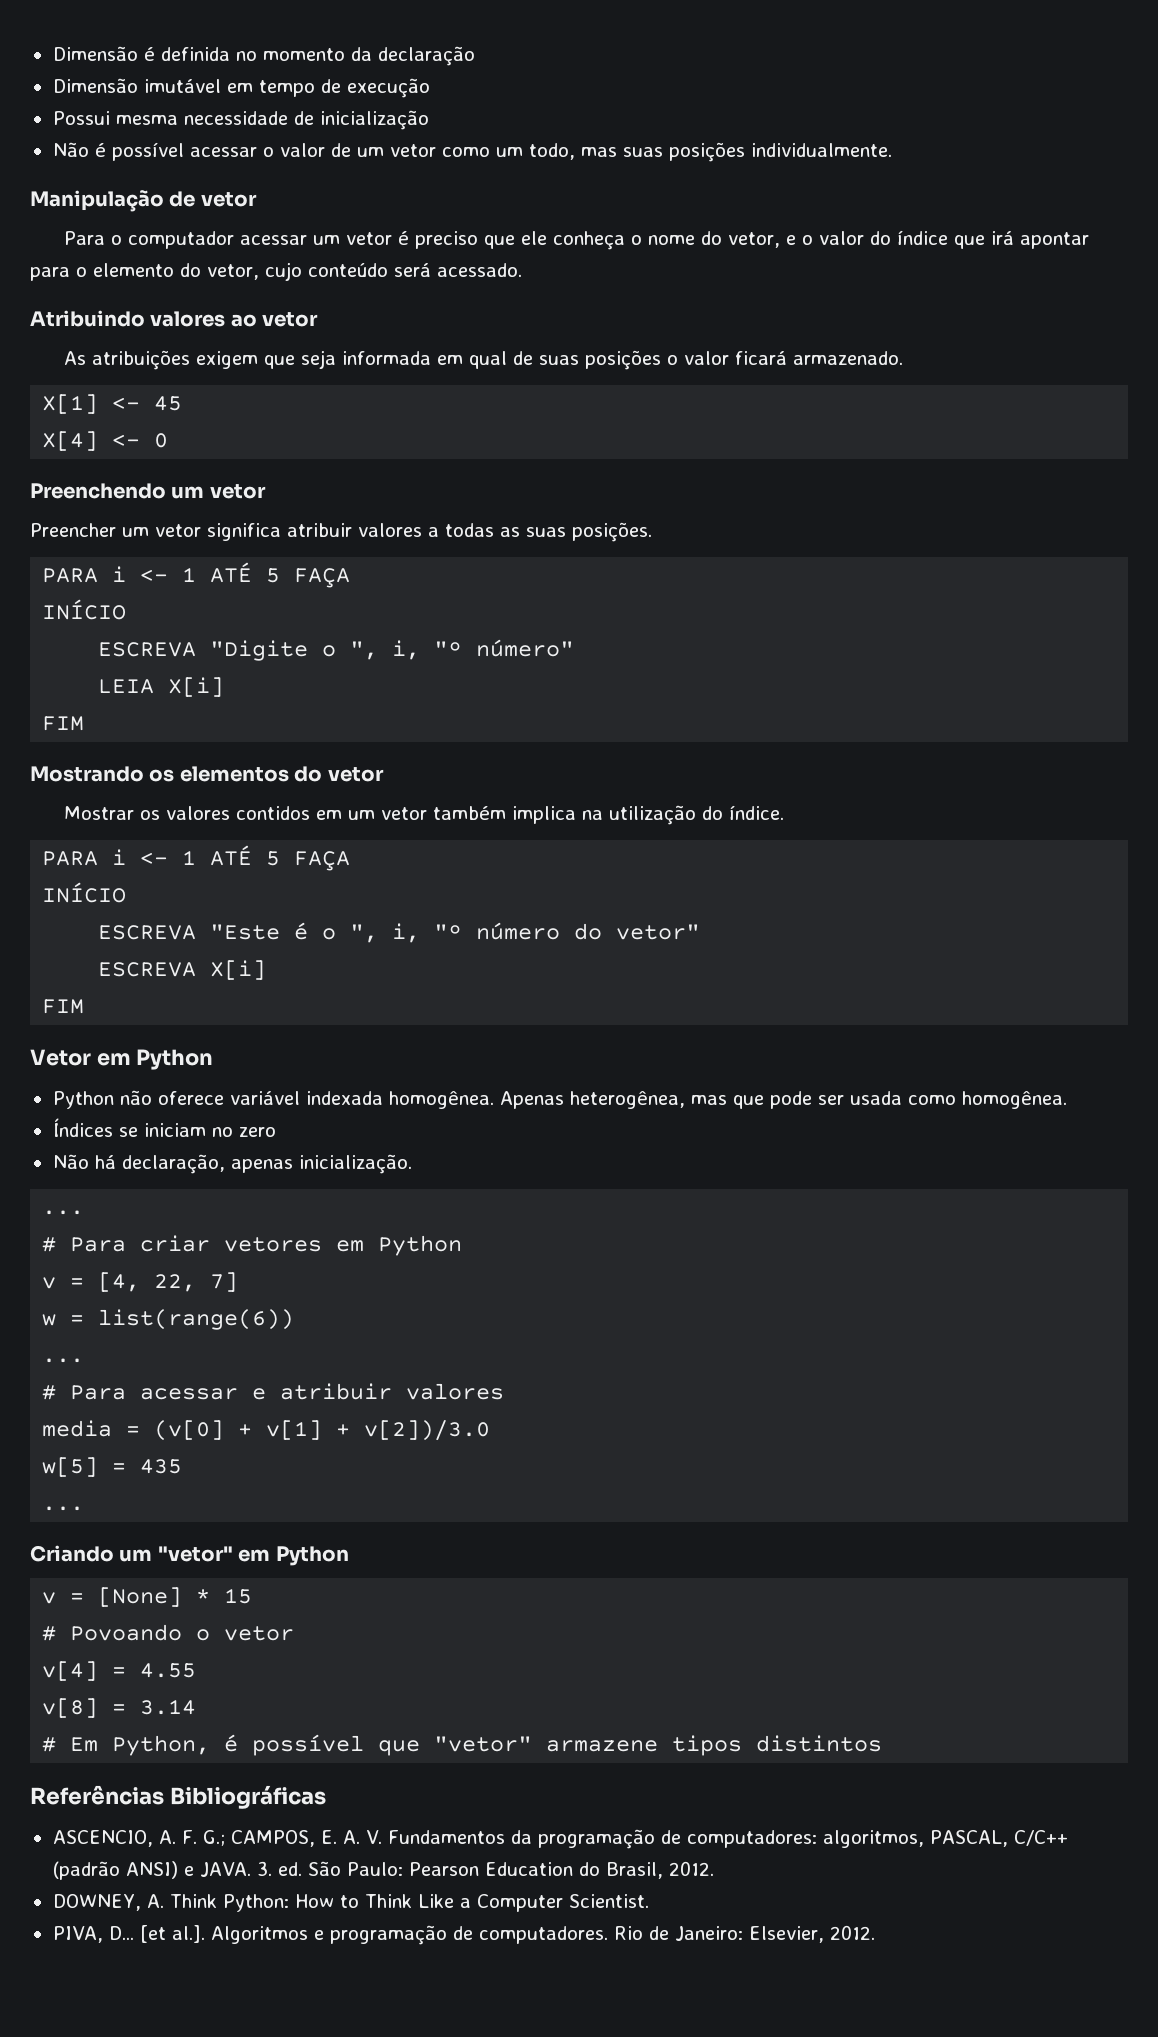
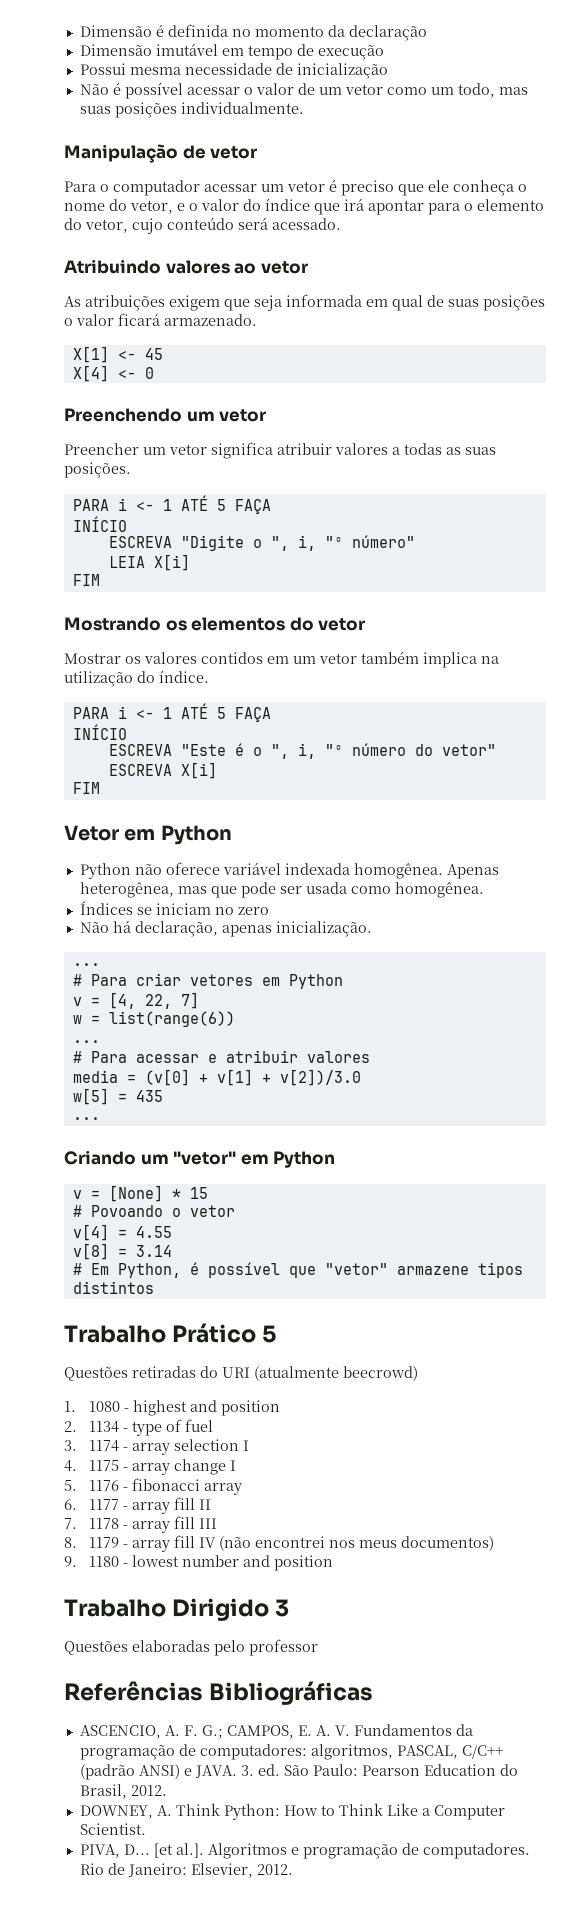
+ Trabalho Prático 5
+ Questões retiradas do URI (atualmente beecrowd)
+ 1. 1080 - highest and position
+ 2. 1134 - type of fuel
+ 3. 1174 - array selection I
+ 4. 1175 - array change I
+ 5. 1176 - fibonacci array
+ 6. 1177 - array fill II
+ 7. 1178 - array fill III
+ 8. 1179 - array fill IV (não encontrei nos meus documentos)
+ 9. 1180 - lowest number and position
+ Trabalho Dirigido 3
+ Questões elaboradas pelo professor

